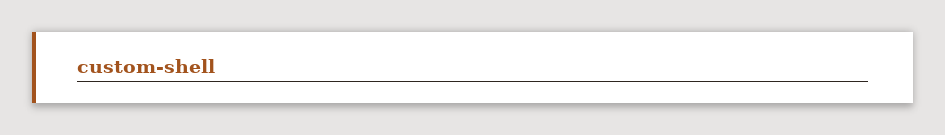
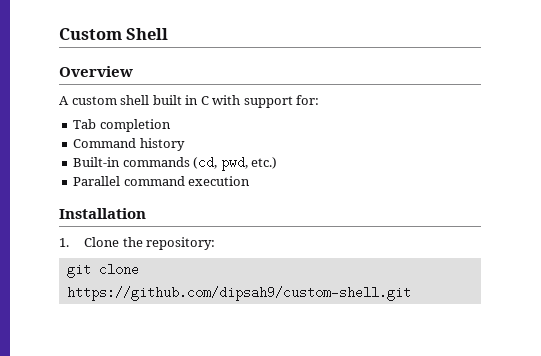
- custom-shell
+ Custom Shell
+ Overview
+ A custom shell built in C with support for:
+ Tab completion
+ Command history
+ Built-in commands (cd, pwd, etc.)
+ Parallel command execution
+ Installation
+ 1. Clone the repository:
+ git clone https://github.com/dipsah9/custom-shell.git

